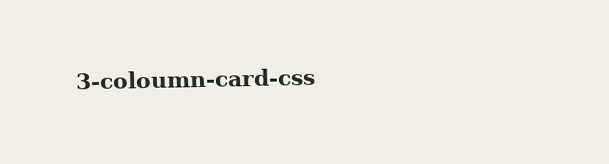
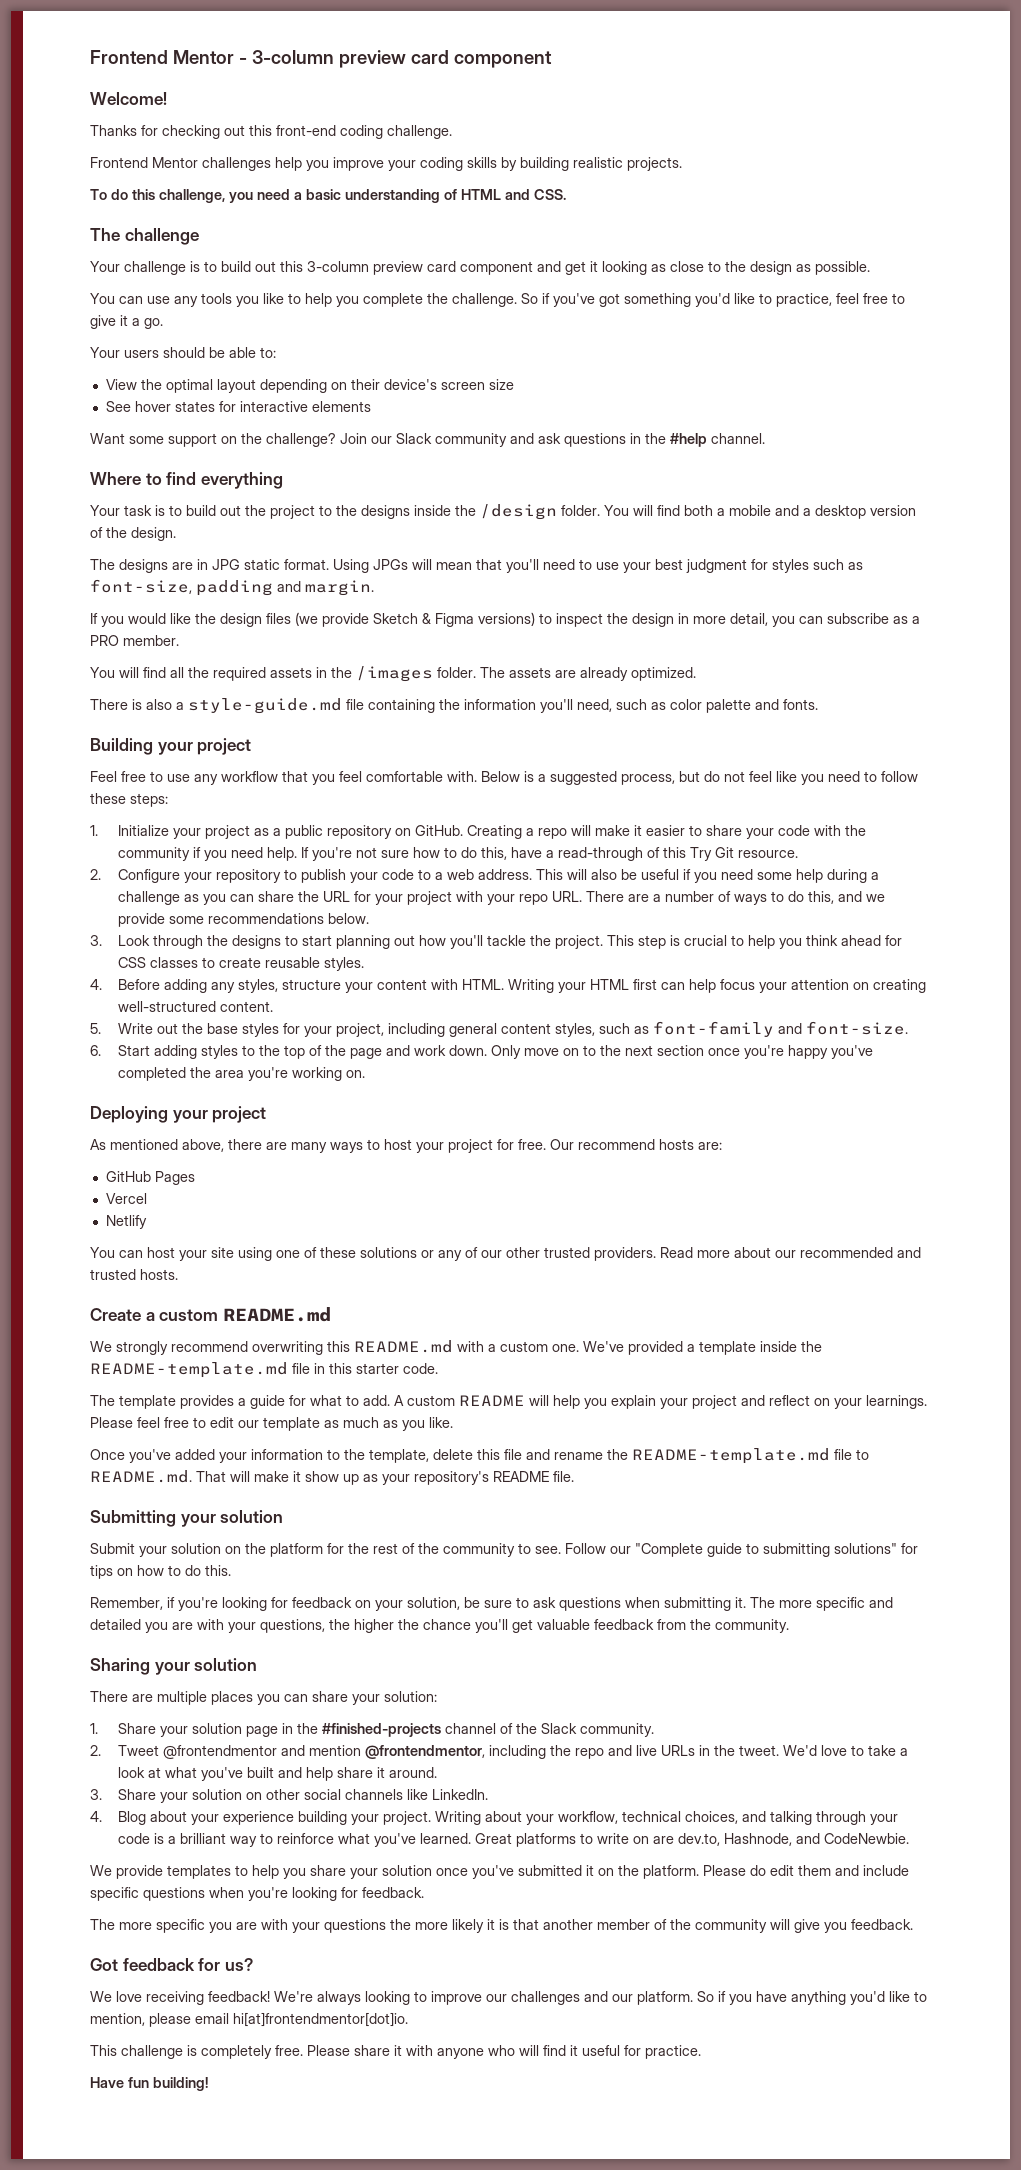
- 3-coloumn-card-css
+ Frontend Mentor - 3-column preview card component
+ Welcome!
+ Thanks for checking out this front-end coding challenge.
+ Frontend Mentor challenges help you improve your coding skills by building realistic projects.
+ To do this challenge, you need a basic understanding of HTML and CSS.
+ The challenge
+ Your challenge is to build out this 3-column preview card component and get it looking as close to the design as possible.
+ You can use any tools you like to help you complete the challenge. So if you've got something you'd like to practice, feel free to give it a go.
+ Your users should be able to:
+ View the optimal layout depending on their device's screen size
+ See hover states for interactive elements
+ Want some support on the challenge? Join our Slack community and ask questions in the #help channel.
+ Where to find everything
+ Your task is to build out the project to the designs inside the /design folder. You will find both a mobile and a desktop version of the design.
+ The designs are in JPG static format. Using JPGs will mean that you'll need to use your best judgment for styles such as font-size, padding and margin.
+ If you would like the design files (we provide Sketch & Figma versions) to inspect the design in more detail, you can subscribe as a PRO member.
+ You will find all the required assets in the /images folder. The assets are already optimized.
+ There is also a style-guide.md file containing the information you'll need, such as color palette and fonts.
+ Building your project
+ Feel free to use any workflow that you feel comfortable with. Below is a suggested process, but do not feel like you need to follow these steps:
+ 1. Initialize your project as a public repository on GitHub. Creating a repo will make it easier to share your code with the community if you need help. If you're not sure how to do this, have a read-through of this Try Git resource.
+ 2. Configure your repository to publish your code to a web address. This will also be useful if you need some help during a challenge as you can share the URL for your project with your repo URL. There are a number of ways to do this, and we provide some recommendations below.
+ 3. Look through the designs to start planning out how you'll tackle the project. This step is crucial to help you think ahead for CSS classes to create reusable styles.
+ 4. Before adding any styles, structure your content with HTML. Writing your HTML first can help focus your attention on creating well-structured content.
+ 5. Write out the base styles for your project, including general content styles, such as font-family and font-size.
+ 6. Start adding styles to the top of the page and work down. Only move on to the next section once you're happy you've completed the area you're working on.
+ Deploying your project
+ As mentioned above, there are many ways to host your project for free. Our recommend hosts are:
+ GitHub Pages
+ Vercel
+ Netlify
+ You can host your site using one of these solutions or any of our other trusted providers. Read more about our recommended and trusted hosts.
+ Create a custom README.md
+ We strongly recommend overwriting this README.md with a custom one. We've provided a template inside the README-template.md file in this starter code.
+ The template provides a guide for what to add. A custom README will help you explain your project and reflect on your learnings. Please feel free to edit our template as much as you like.
+ Once you've added your information to the template, delete this file and rename the README-template.md file to README.md. That will make it show up as your repository's README file.
+ Submitting your solution
+ Submit your solution on the platform for the rest of the community to see. Follow our "Complete guide to submitting solutions" for tips on how to do this.
+ Remember, if you're looking for feedback on your solution, be sure to ask questions when submitting it. The more specific and detailed you are with your questions, the higher the chance you'll get valuable feedback from the community.
+ Sharing your solution
+ There are multiple places you can share your solution:
+ 1. Share your solution page in the #finished-projects channel of the Slack community.
+ 2. Tweet @frontendmentor and mention @frontendmentor, including the repo and live URLs in the tweet. We'd love to take a look at what you've built and help share it around.
+ 3. Share your solution on other social channels like LinkedIn.
+ 4. Blog about your experience building your project. Writing about your workflow, technical choices, and talking through your code is a brilliant way to reinforce what you've learned. Great platforms to write on are dev.to, Hashnode, and CodeNewbie.
+ We provide templates to help you share your solution once you've submitted it on the platform. Please do edit them and include specific questions when you're looking for feedback.
+ The more specific you are with your questions the more likely it is that another member of the community will give you feedback.
+ Got feedback for us?
+ We love receiving feedback! We're always looking to improve our challenges and our platform. So if you have anything you'd like to mention, please email hi[at]frontendmentor[dot]io.
+ This challenge is completely free. Please share it with anyone who will find it useful for practice.
+ Have fun building!

